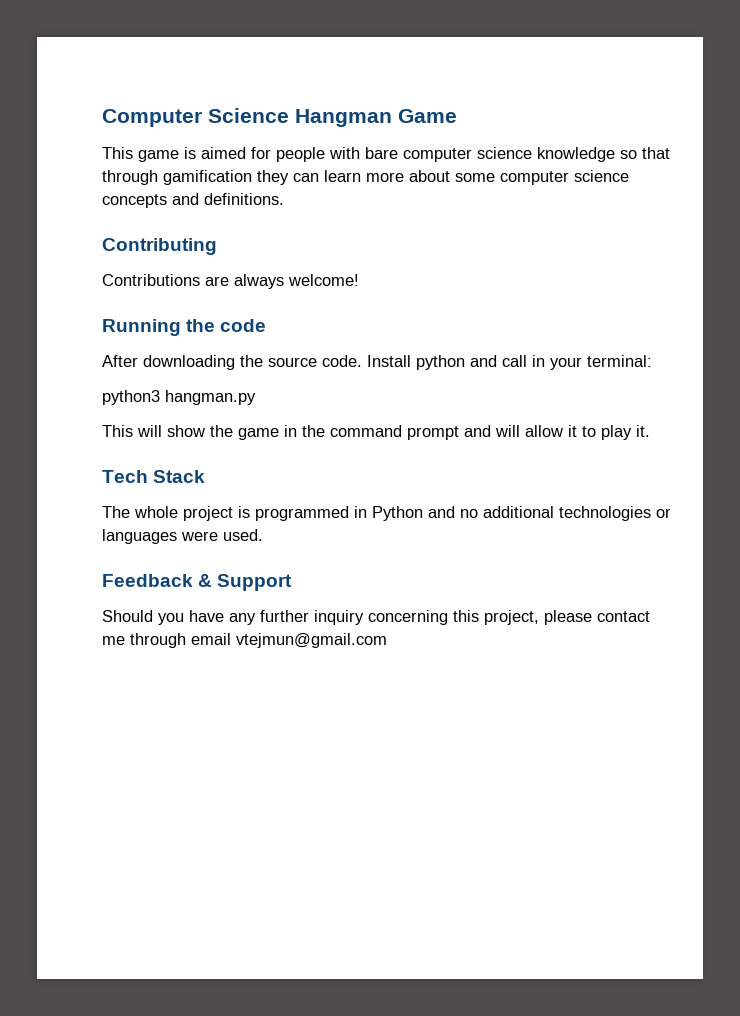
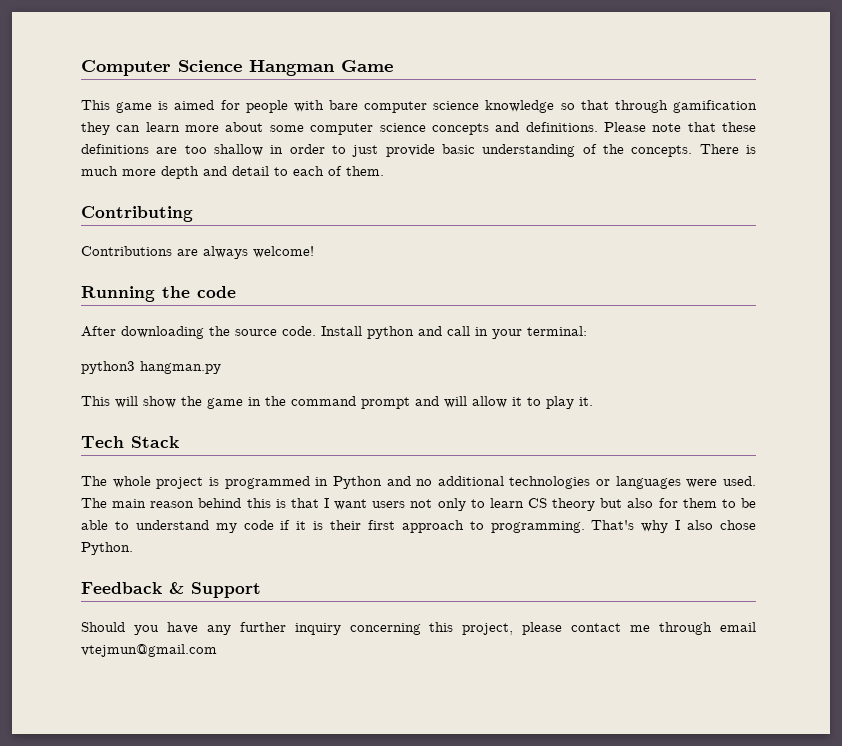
+ Please note that these definitions are too shallow in order to just provide basic understanding of the concepts. There is much more depth and detail to each of them.
+ The main reason behind this is that I want users not only to learn CS theory but also for them to be able to understand my code if it is their first approach to programming. That's why I also chose Python.

